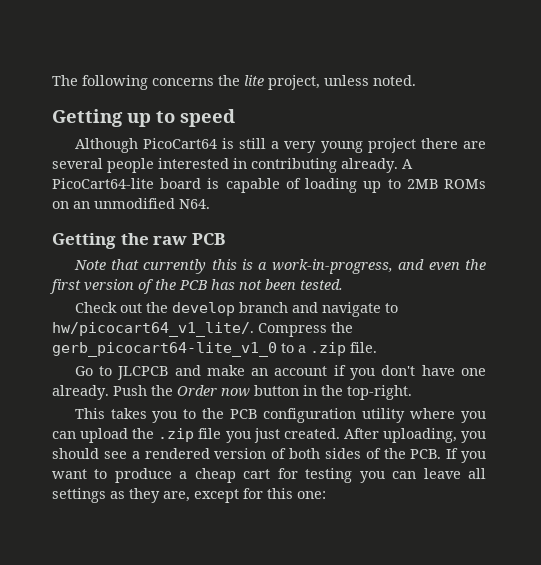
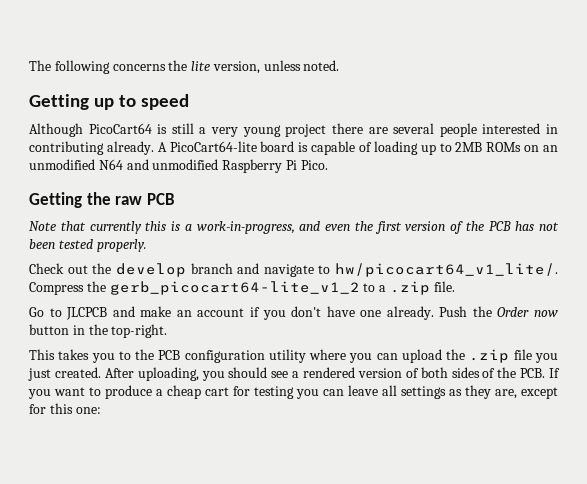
- The following concerns the lite project, unless noted.
+ The following concerns the lite version, unless noted.
- A PicoCart64-lite board is capable of loading up to 2MB ROMs on an unmodified N64.
+ A PicoCart64-lite board is capable of loading up to 2MB ROMs on an unmodified N64 and unmodified Raspberry Pi Pico.
- Note that currently this is a work-in-progress, and even the first version of the PCB has not been tested.
+ Note that currently this is a work-in-progress, and even the first version of the PCB has not been tested properly.
- Compress the gerb_picocart64-lite_v1_0 to a .zip file.
+ Compress the gerb_picocart64-lite_v1_2 to a .zip file.

